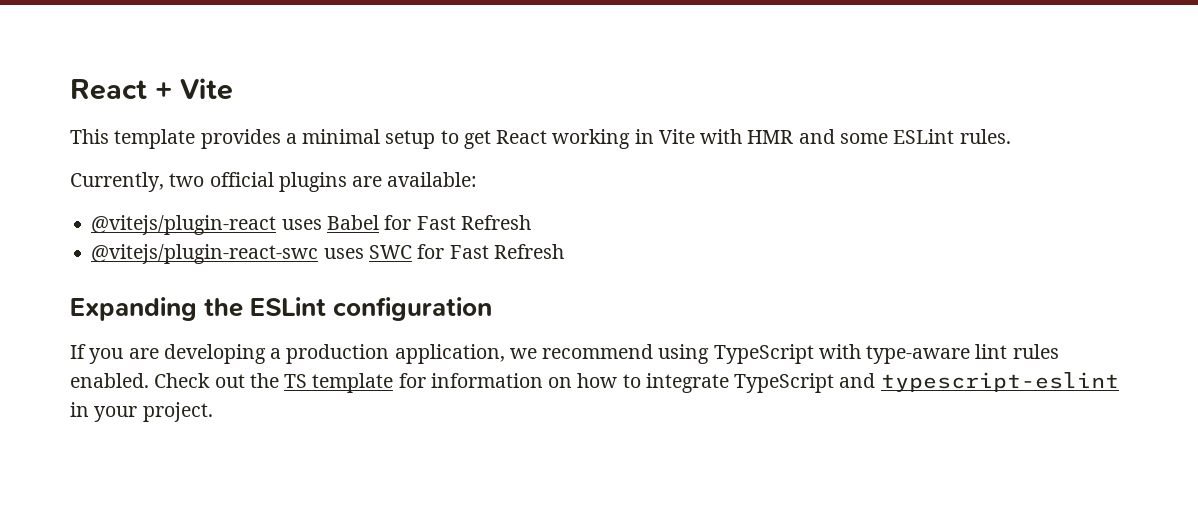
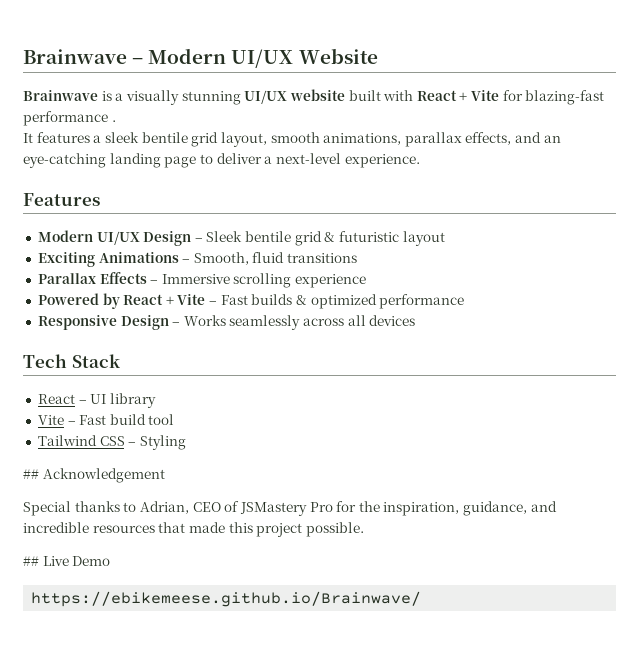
- React + Vite
- This template provides a minimal setup to get React working in Vite with HMR and some ESLint rules.
- Currently, two official plugins are available:
- @vitejs/plugin-react uses Babel for Fast Refresh
- @vitejs/plugin-react-swc uses SWC for Fast Refresh
- Expanding the ESLint configuration
- If you are developing a production application, we recommend using TypeScript with type-aware lint rules enabled. Check out the TS template for information on how to integrate TypeScript and typescript-eslint in your project.
+ Brainwave – Modern UI/UX Website
+ Brainwave is a visually stunning UI/UX website built with React + Vite for blazing-fast performance .
+ It features a sleek bentile grid layout, smooth animations, parallax effects, and an eye-catching landing page to deliver a next-level experience.
+ Features
+ Modern UI/UX Design – Sleek bentile grid & futuristic layout
+ Exciting Animations – Smooth, fluid transitions
+ Parallax Effects – Immersive scrolling experience
+ Powered by React + Vite – Fast builds & optimized performance
+ Responsive Design – Works seamlessly across all devices
+ Tech Stack
+ React – UI library
+ Vite – Fast build tool
+ Tailwind CSS – Styling
+ ## Acknowledgement
+ Special thanks to Adrian, CEO of JSMastery Pro for the inspiration, guidance, and incredible resources that made this project possible.
+ ## Live Demo
+ https://ebikemeese.github.io/Brainwave/

